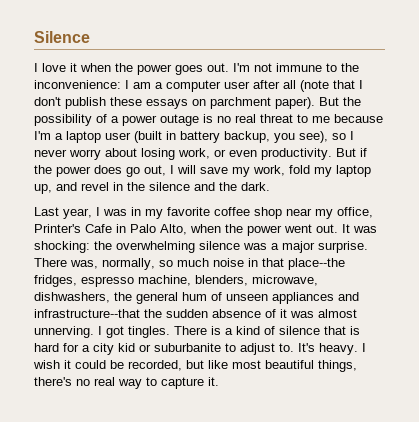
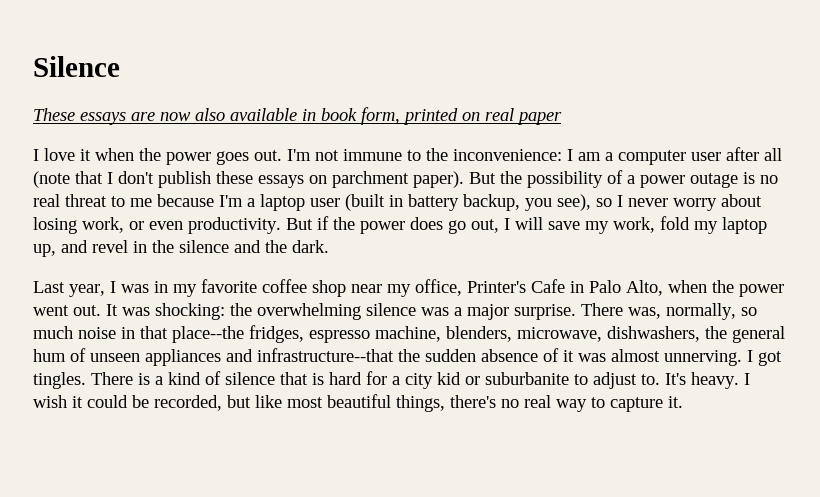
+ These essays are now also available in book form, printed on real paper

